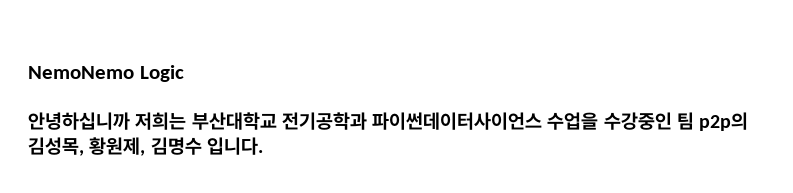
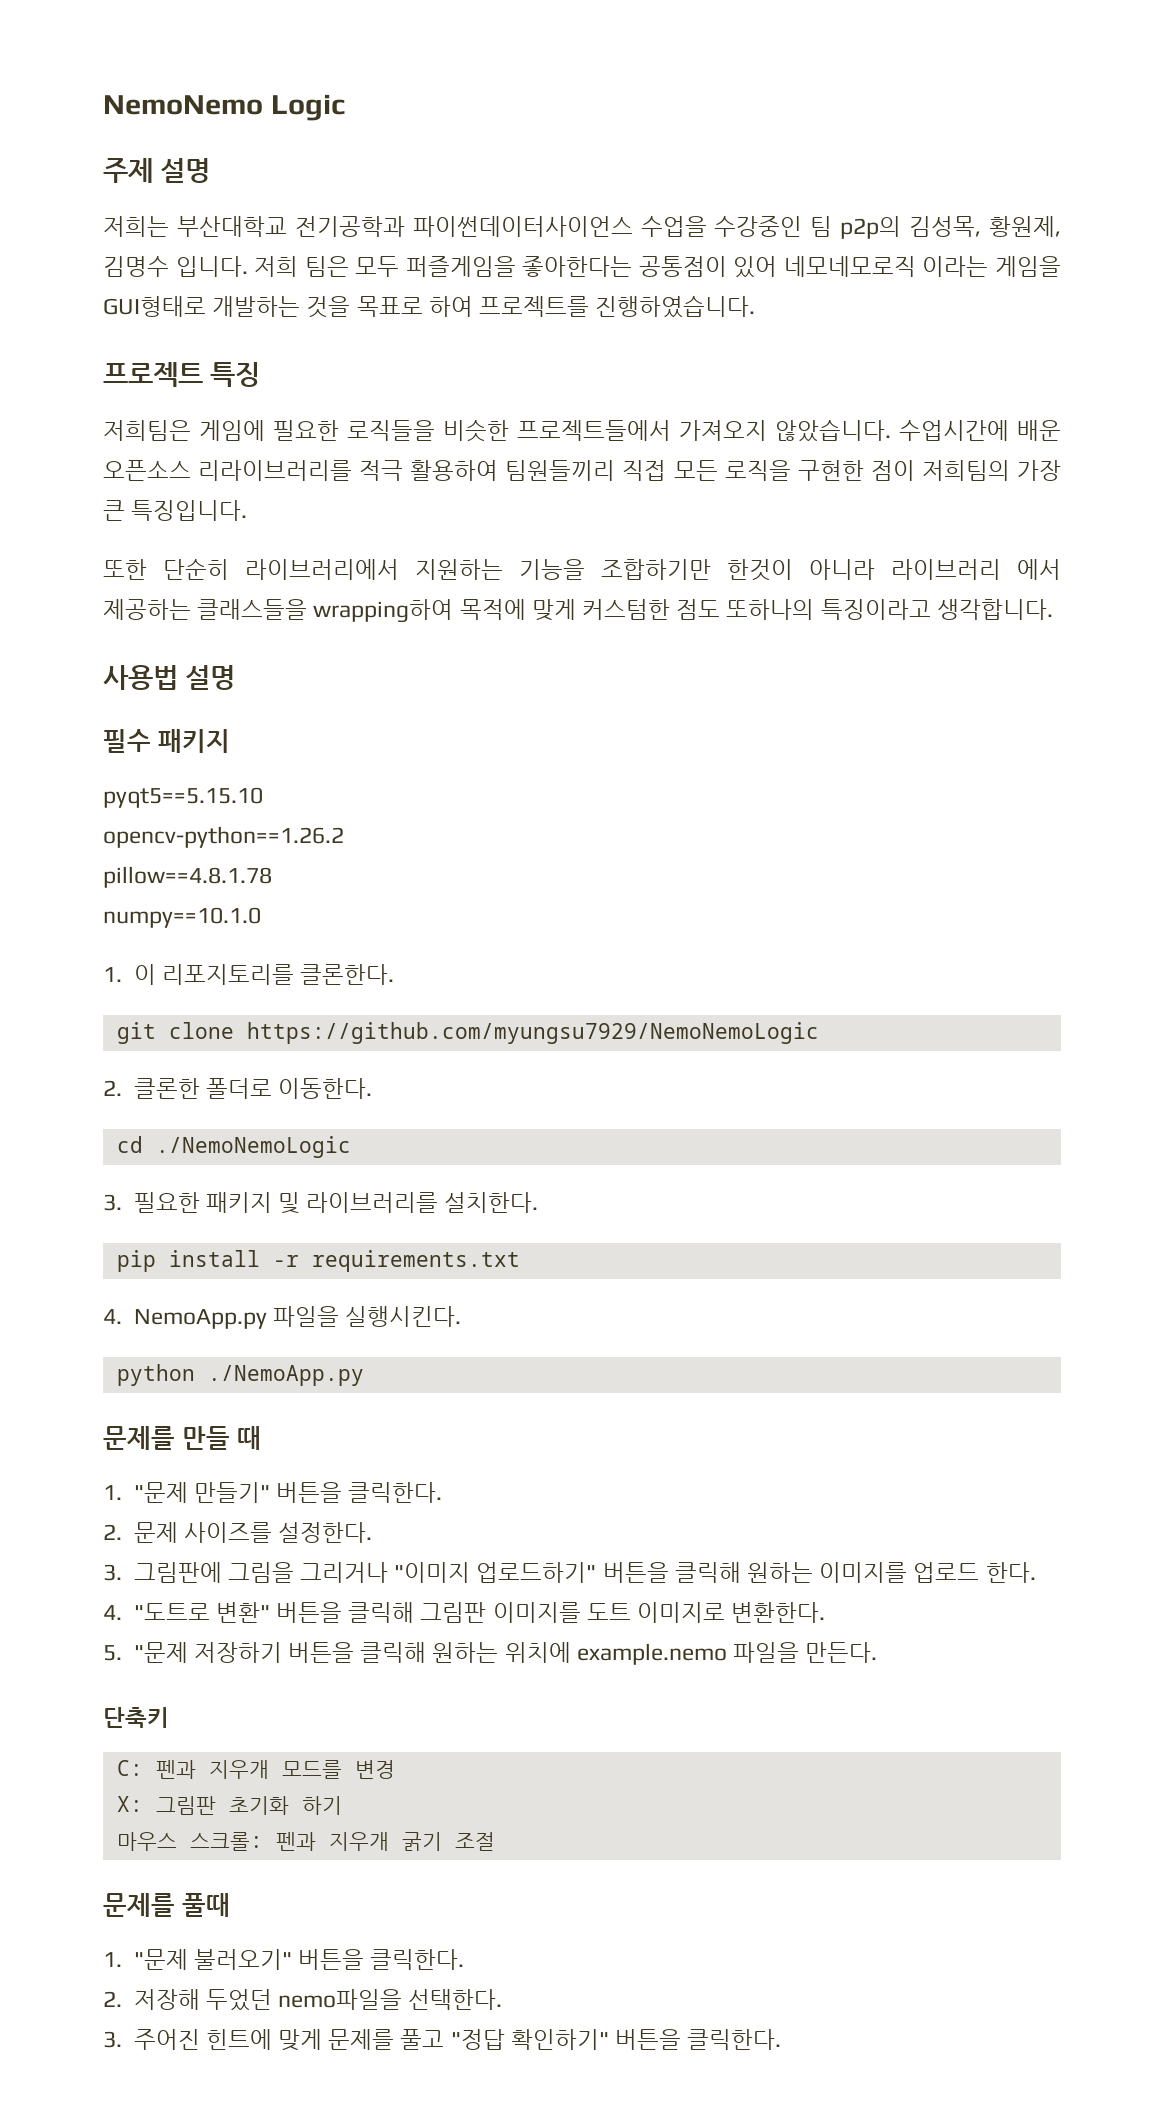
- 안녕하십니까 저희는 부산대학교 전기공학과 파이썬데이터사이언스 수업을 수강중인 팀 p2p의 김성목, 황원제, 김명수 입니다.
+ 주제 설명
+ 저희는 부산대학교 전기공학과 파이썬데이터사이언스 수업을 수강중인 팀 p2p의 김성목, 황원제, 김명수 입니다.
+ 저희 팀은 모두 퍼즐게임을 좋아한다는 공통점이 있어 네모네모로직 이라는 게임을 GUI형태로 개발하는 것을 목표로 하여 프로젝트를 진행하였습니다.
+ 프로젝트 특징
+ 저희팀은 게임에 필요한 로직들을 비슷한 프로젝트들에서 가져오지 않았습니다. 수업시간에 배운 오픈소스 리라이브러리를 적극 활용하여 팀원들끼리 직접 모든 로직을 구현한 점이 저희팀의 가장 큰 특징입니다.
+ 또한 단순히 라이브러리에서 지원하는 기능을 조합하기만 한것이 아니라 라이브러리 에서 제공하는 클래스들을 wrapping하여 목적에 맞게 커스텀한 점도 또하나의 특징이라고 생각합니다.
+ 사용법 설명
+ 필수 패키지
+ pyqt5==5.15.10
+ opencv-python==1.26.2
+ pillow==4.8.1.78
+ numpy==10.1.0
+ 1. 이 리포지토리를 클론한다.
+ git clone https://github.com/myungsu7929/NemoNemoLogic
+ 2. 클론한 폴더로 이동한다.
+ cd ./NemoNemoLogic
+ 3. 필요한 패키지 및 라이브러리를 설치한다.
+ pip install -r requirements.txt
+ 4. NemoApp.py 파일을 실행시킨다.
+ python ./NemoApp.py
+ 문제를 만들 때
+ 1. "문제 만들기" 버튼을 클릭한다.
+ 2. 문제 사이즈를 설정한다.
+ 3. 그림판에 그림을 그리거나 "이미지 업로드하기" 버튼을 클릭해 원하는 이미지를 업로드 한다.
+ 4. "도트로 변환" 버튼을 클릭해 그림판 이미지를 도트 이미지로 변환한다.
+ 5. "문제 저장하기 버튼을 클릭해 원하는 위치에 example.nemo 파일을 만든다.
+ 단축키
+ C: 펜과 지우개 모드를 변경
+ X: 그림판 초기화 하기
+ 마우스 스크롤: 펜과 지우개 굵기 조절
+ 문제를 풀때
+ 1. "문제 불러오기" 버튼을 클릭한다.
+ 2. 저장해 두었던 nemo파일을 선택한다.
+ 3. 주어진 힌트에 맞게 문제를 풀고 "정답 확인하기" 버튼을 클릭한다.

